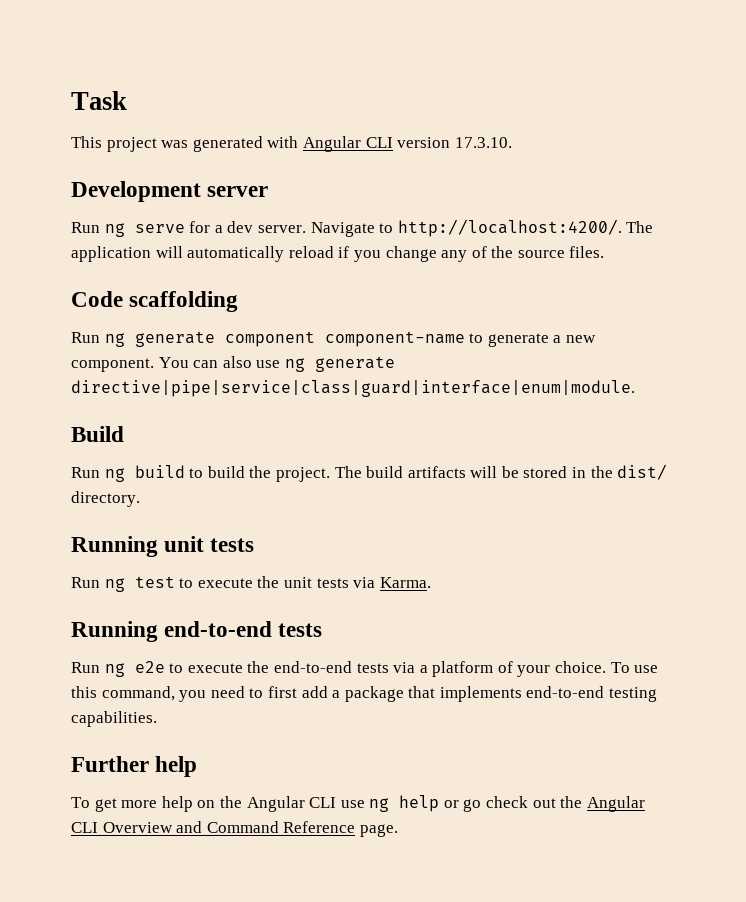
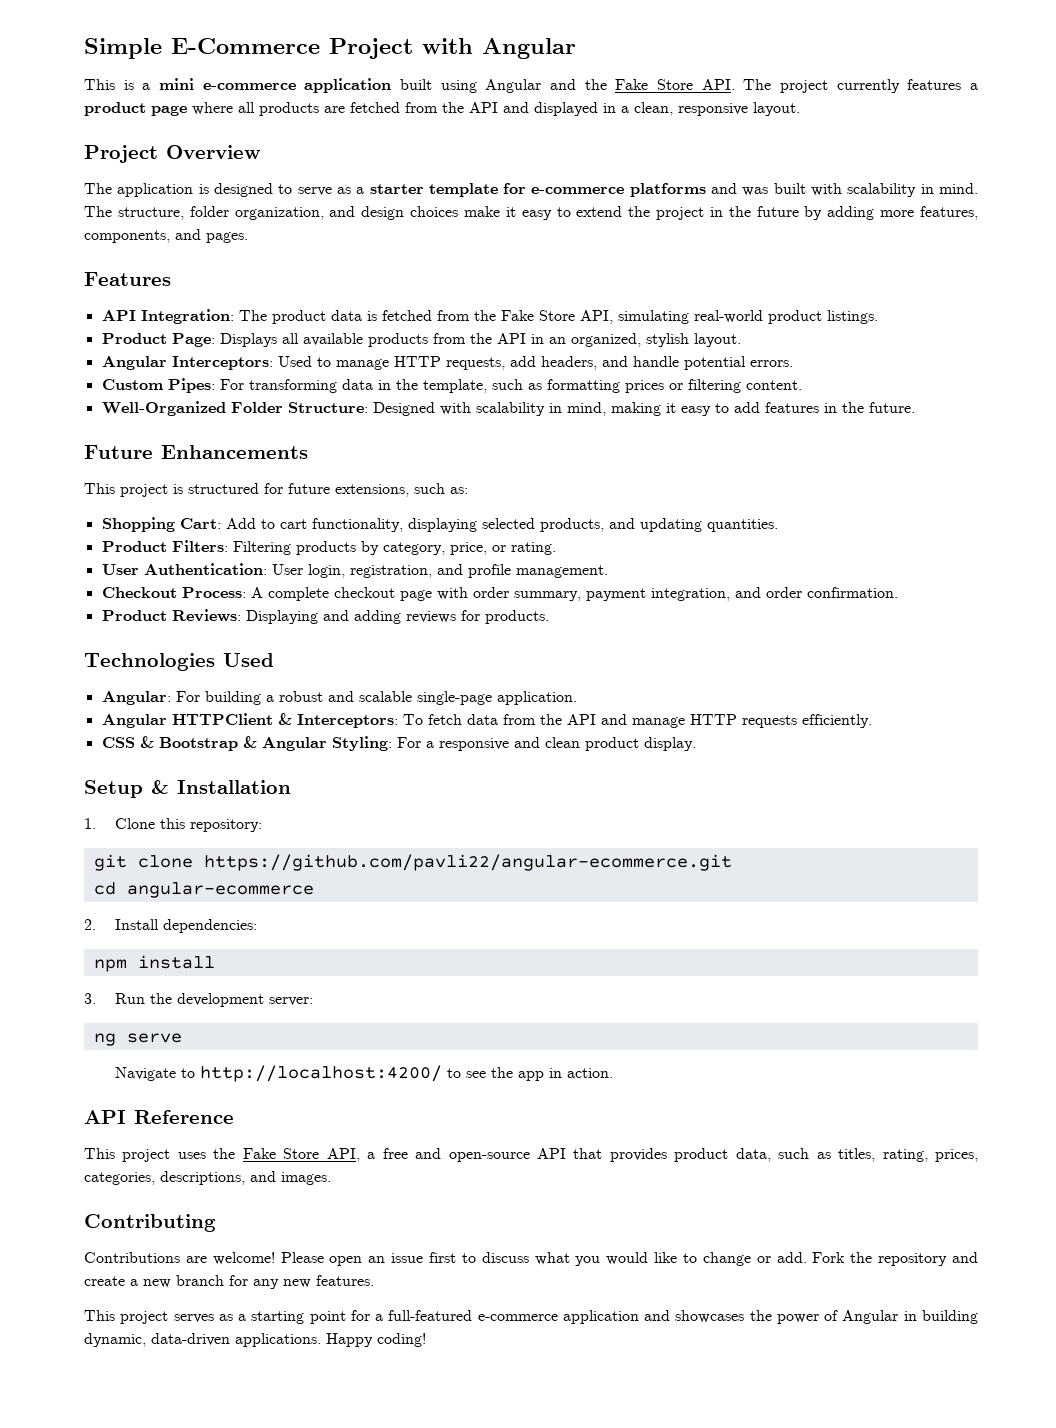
- Task
- This project was generated with Angular CLI version 17.3.10.
- Development server
- Run ng serve for a dev server. Navigate to http://localhost:4200/. The application will automatically reload if you change any of the source files.
- Code scaffolding
- Run ng generate component component-name to generate a new component. You can also use ng generate directive|pipe|service|class|guard|interface|enum|module.
- Build
- Run ng build to build the project. The build artifacts will be stored in the dist/ directory.
- Running unit tests
- Run ng test to execute the unit tests via Karma.
- Running end-to-end tests
- Run ng e2e to execute the end-to-end tests via a platform of your choice. To use this command, you need to first add a package that implements end-to-end testing capabilities.
- Further help
- To get more help on the Angular CLI use ng help or go check out the Angular CLI Overview and Command Reference page.
+ Simple E-Commerce Project with Angular
+ This is a mini e-commerce application built using Angular and the Fake Store API. The project currently features a product page where all products are fetched from the API and displayed in a clean, responsive layout.
+ Project Overview
+ The application is designed to serve as a starter template for e-commerce platforms and was built with scalability in mind. The structure, folder organization, and design choices make it easy to extend the project in the future by adding more features, components, and pages.
+ Features
+ API Integration: The product data is fetched from the Fake Store API, simulating real-world product listings.
+ Product Page: Displays all available products from the API in an organized, stylish layout.
+ Angular Interceptors: Used to manage HTTP requests, add headers, and handle potential errors.
+ Custom Pipes: For transforming data in the template, such as formatting prices or filtering content.
+ Well-Organized Folder Structure: Designed with scalability in mind, making it easy to add features in the future.
+ Future Enhancements
+ This project is structured for future extensions, such as:
+ Shopping Cart: Add to cart functionality, displaying selected products, and updating quantities.
+ Product Filters: Filtering products by category, price, or rating.
+ User Authentication: User login, registration, and profile management.
+ Checkout Process: A complete checkout page with order summary, payment integration, and order confirmation.
+ Product Reviews: Displaying and adding reviews for products.
+ Technologies Used
+ Angular: For building a robust and scalable single-page application.
+ Angular HTTPClient & Interceptors: To fetch data from the API and manage HTTP requests efficiently.
+ CSS & Bootstrap & Angular Styling: For a responsive and clean product display.
+ Setup & Installation
+ 1. Clone this repository:
+ git clone https://github.com/pavli22/angular-ecommerce.git
+ cd angular-ecommerce
+ 2. Install dependencies:
+ npm install
+ 3. Run the development server:
+ ng serve
+ Navigate to http://localhost:4200/ to see the app in action.
+ API Reference
+ This project uses the Fake Store API, a free and open-source API that provides product data, such as titles, rating, prices, categories, descriptions, and images.
+ Contributing
+ Contributions are welcome! Please open an issue first to discuss what you would like to change or add. Fork the repository and create a new branch for any new features.
+ This project serves as a starting point for a full-featured e-commerce application and showcases the power of Angular in building dynamic, data-driven applications. Happy coding!

